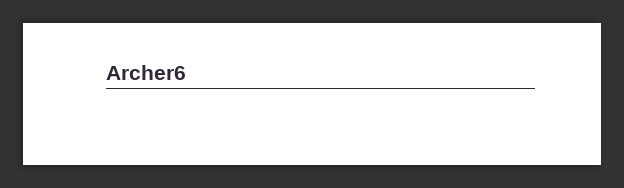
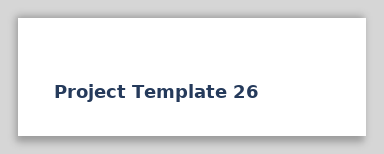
- Archer6
+ Project Template 26

